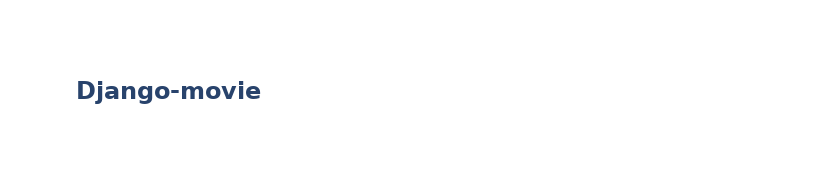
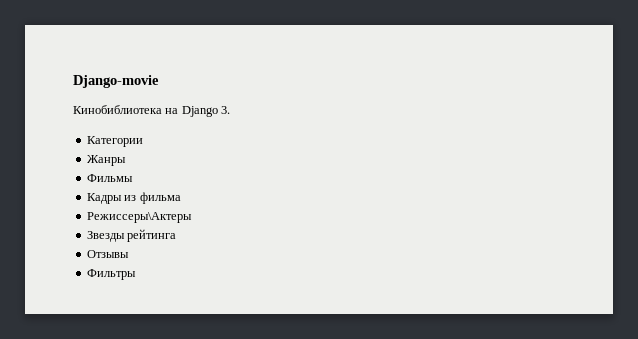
+ Кинобиблиотека на Django 3.
+ Категории
+ Жанры
+ Фильмы
+ Кадры из фильма
+ Режиссеры\Актеры
+ Звезды рейтинга
+ Отзывы
+ Фильтры

